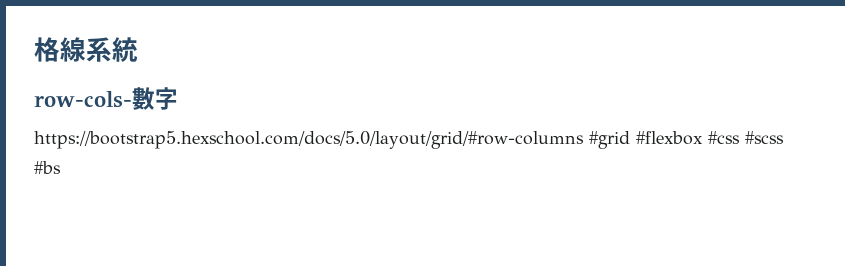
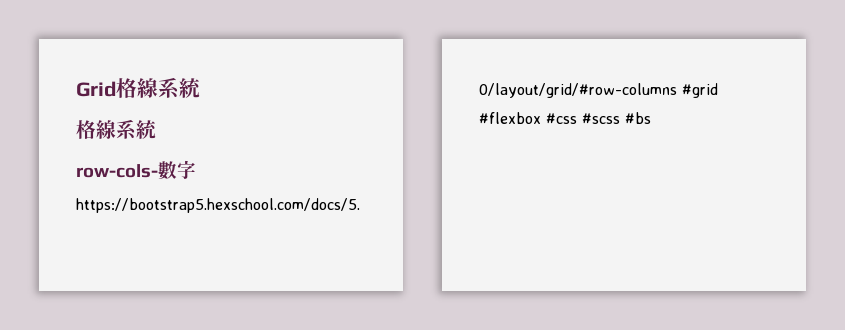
+ Grid格線系統

